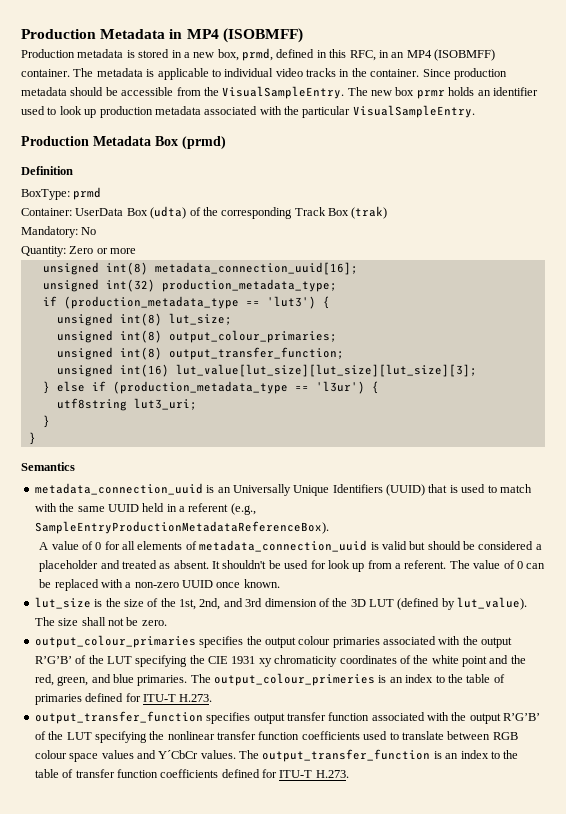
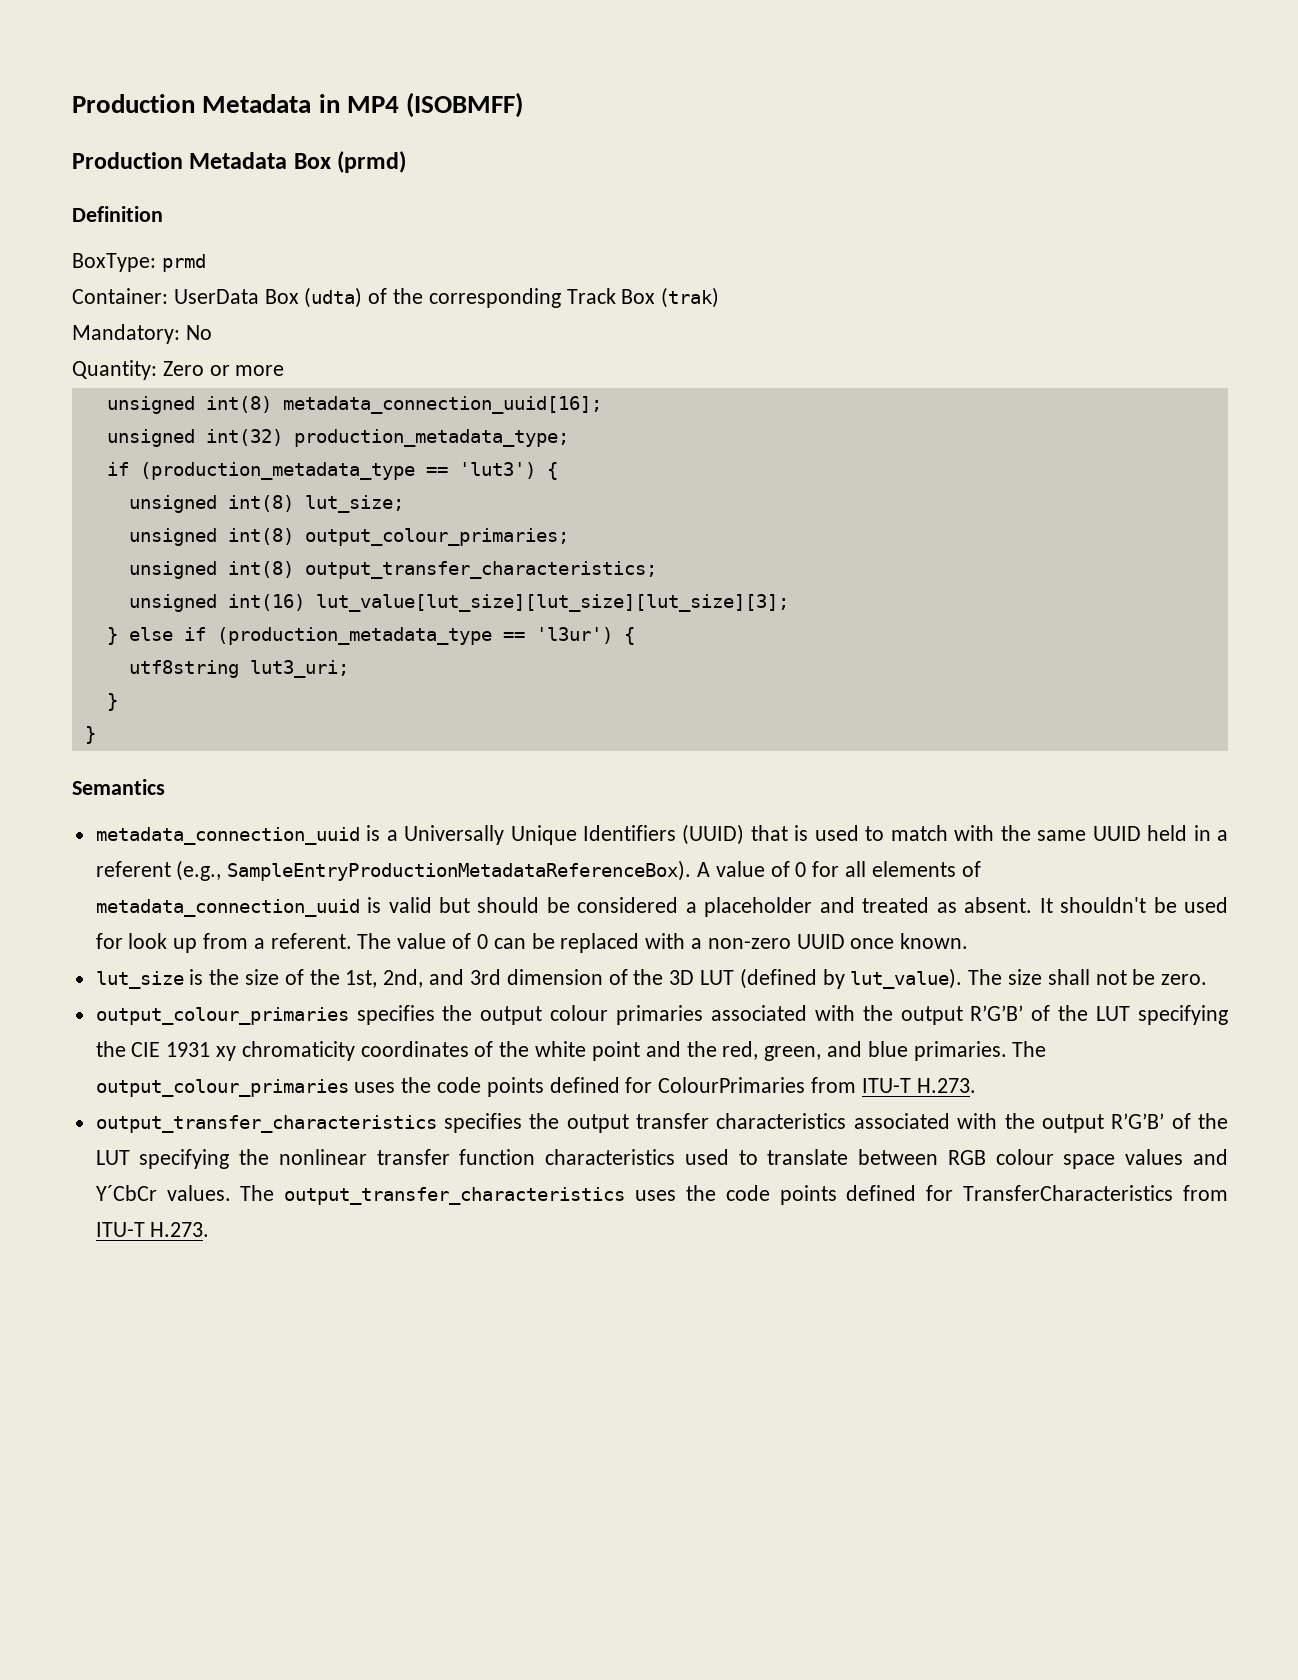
- Production metadata is stored in a new box, prmd, defined in this RFC, in an MP4 (ISOBMFF) container. The metadata is applicable to individual video tracks in the container. Since production metadata should be accessible from the VisualSampleEntry. The new box prmr holds an identifier used to look up production metadata associated with the particular VisualSampleEntry.
- unsigned int(8) output_transfer_function;
+ unsigned int(8) output_transfer_characteristics;
- metadata_connection_uuid is an Universally Unique Identifiers (UUID) that is used to match with the same UUID held in a referent (e.g., SampleEntryProductionMetadataReferenceBox).
- A value of 0 for all elements of metadata_connection_uuid is valid but should be considered a placeholder and treated as absent.
+ metadata_connection_uuid is a Universally Unique Identifiers (UUID) that is used to match with the same UUID held in a referent (e.g., SampleEntryProductionMetadataReferenceBox). A value of 0 for all elements of metadata_connection_uuid is valid but should be considered a placeholder and treated as absent.
- The output_colour_primeries is an index to the table of primaries defined for ITU-T H.273.
+ The output_colour_primaries uses the code points defined for ColourPrimaries from ITU-T H.273.
- output_transfer_function specifies output transfer function associated with the output R’G’B’ of the LUT specifying the nonlinear transfer function coefficients used to translate between RGB colour space values and Y´CbCr values.
+ output_transfer_characteristics specifies the output transfer characteristics associated with the output R’G’B’ of the LUT specifying the nonlinear transfer function characteristics used to translate between RGB colour space values and Y´CbCr values.
- The output_transfer_function is an index to the table of transfer function coefficients defined for ITU-T H.273.
+ The output_transfer_characteristics uses the code points defined for TransferCharacteristics from ITU-T H.273.

